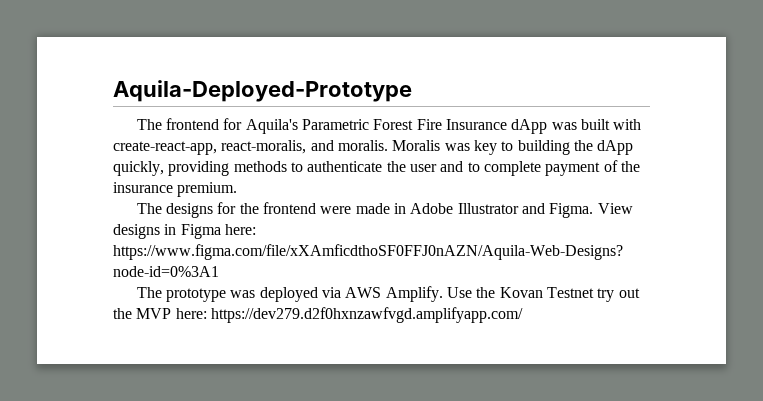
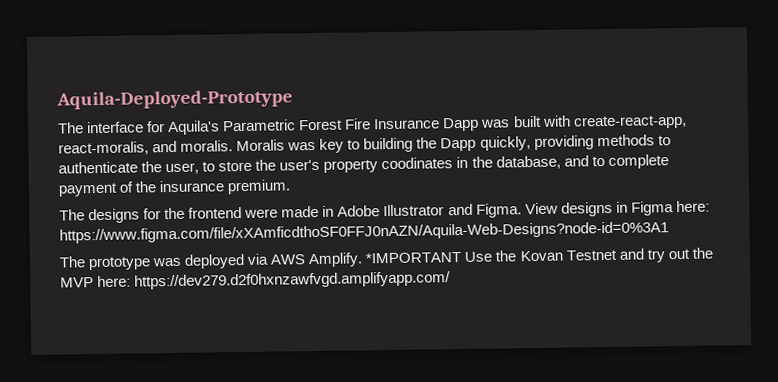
- The frontend for Aquila's Parametric Forest Fire Insurance dApp was built with create-react-app, react-moralis, and moralis.
+ The interface for Aquila's Parametric Forest Fire Insurance Dapp was built with create-react-app, react-moralis, and moralis.
- Moralis was key to building the dApp quickly, providing methods to authenticate the user and to complete payment of the insurance premium.
+ Moralis was key to building the Dapp quickly, providing methods to authenticate the user, to store the user's property coodinates in the database, and to complete payment of the insurance premium.
- Use the Kovan Testnet try out the MVP here: https://dev279.d2f0hxnzawfvgd.amplifyapp.com/
+ *IMPORTANT Use the Kovan Testnet and try out the MVP here: https://dev279.d2f0hxnzawfvgd.amplifyapp.com/

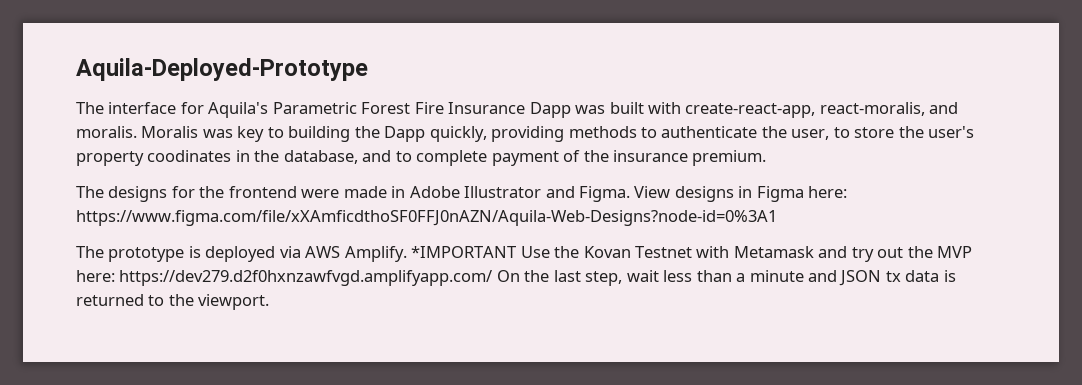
- The prototype was deployed via AWS Amplify.
+ The prototype is deployed via AWS Amplify.
- *IMPORTANT Use the Kovan Testnet and try out the MVP here: https://dev279.d2f0hxnzawfvgd.amplifyapp.com/
+ *IMPORTANT Use the Kovan Testnet with Metamask and try out the MVP here: https://dev279.d2f0hxnzawfvgd.amplifyapp.com/ On the last step, wait less than a minute and JSON tx data is returned to the viewport.

